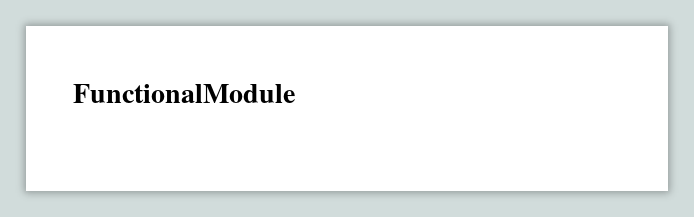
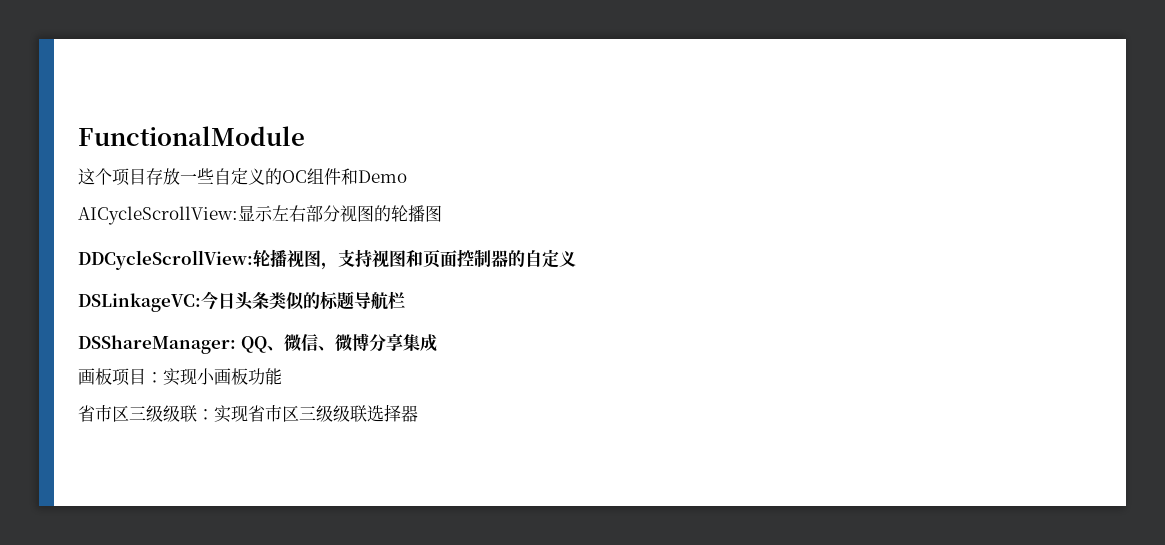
+ 这个项目存放一些自定义的OC组件和Demo
+ AICycleScrollView:显示左右部分视图的轮播图
+ DDCycleScrollView:轮播视图，支持视图和页面控制器的自定义
+ DSLinkageVC:今日头条类似的标题导航栏
+ DSShareManager: QQ、微信、微博分享集成
+ 画板项目：实现小画板功能
+ 省市区三级级联：实现省市区三级级联选择器

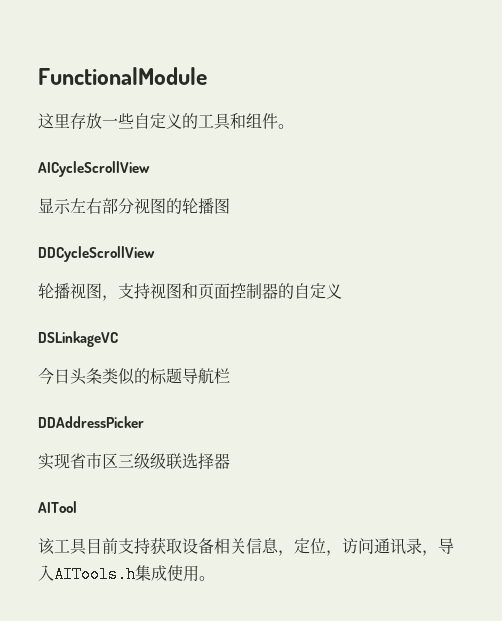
- 这个项目存放一些自定义的OC组件和Demo
- AICycleScrollView:显示左右部分视图的轮播图
+ 这里存放一些自定义的工具和组件。
+ AICycleScrollView
+ 显示左右部分视图的轮播图
- DDCycleScrollView:轮播视图，支持视图和页面控制器的自定义
+ DDCycleScrollView
+ 轮播视图，支持视图和页面控制器的自定义
- DSLinkageVC:今日头条类似的标题导航栏
+ DSLinkageVC
+ 今日头条类似的标题导航栏
- DSShareManager: QQ、微信、微博分享集成
- 画板项目：实现小画板功能
- 省市区三级级联：实现省市区三级级联选择器
+ DDAddressPicker
+ 实现省市区三级级联选择器
+ AITool
+ 该工具目前支持获取设备相关信息，定位，访问通讯录，导入AITools.h集成使用。

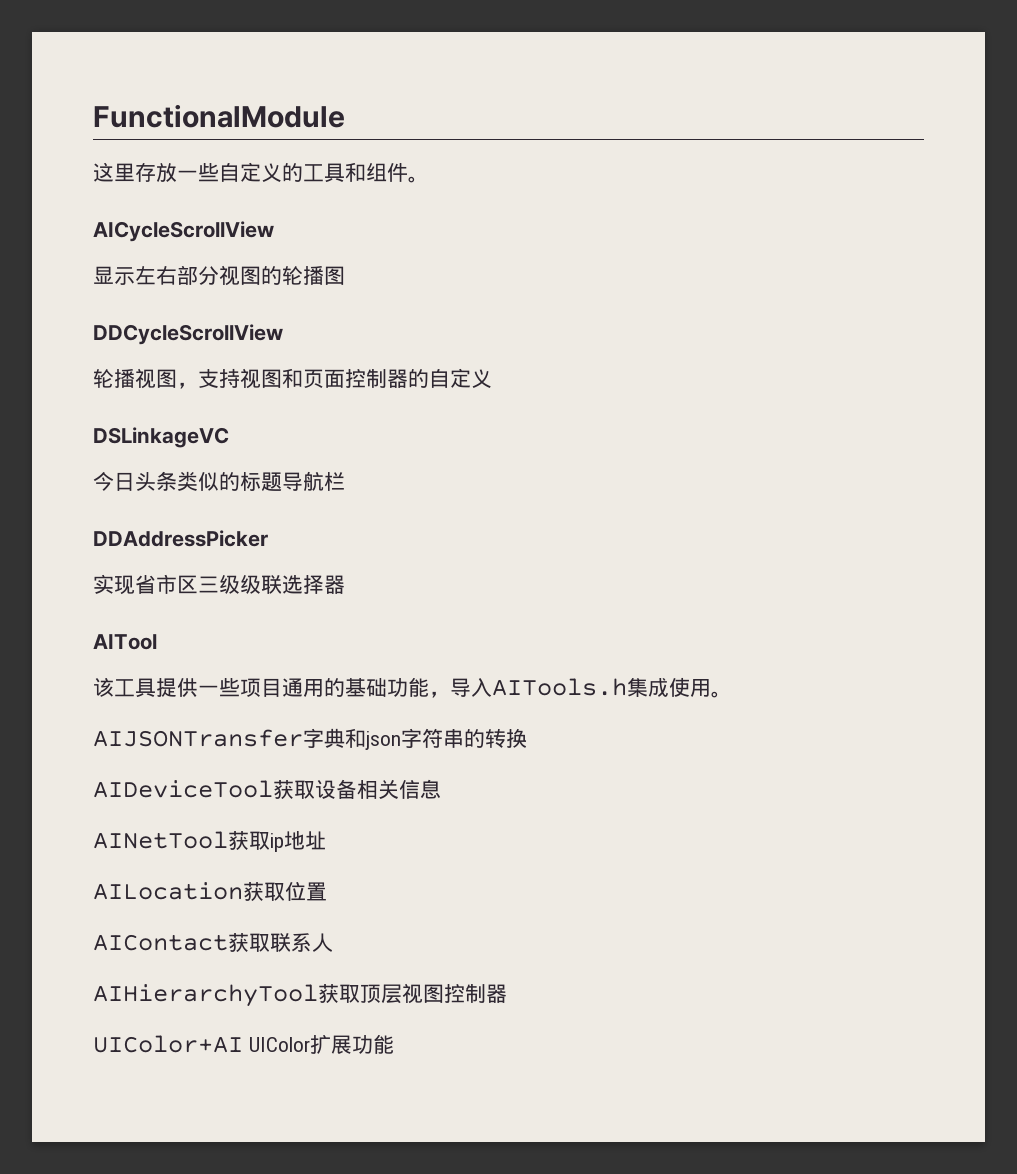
- 该工具目前支持获取设备相关信息，定位，访问通讯录，导入AITools.h集成使用。
+ 该工具提供一些项目通用的基础功能，导入AITools.h集成使用。
+ AIJSONTransfer字典和json字符串的转换
+ AIDeviceTool获取设备相关信息
+ AINetTool获取ip地址
+ AILocation获取位置
+ AIContact获取联系人
+ AIHierarchyTool获取顶层视图控制器
+ UIColor+AI UIColor扩展功能

